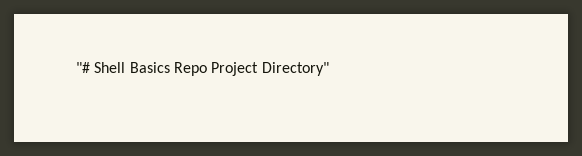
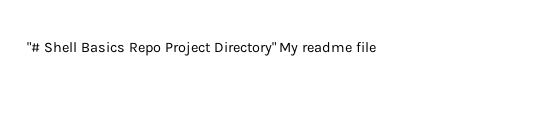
- "# Shell Basics Repo Project Directory"
+ "# Shell Basics Repo Project Directory" My readme file

